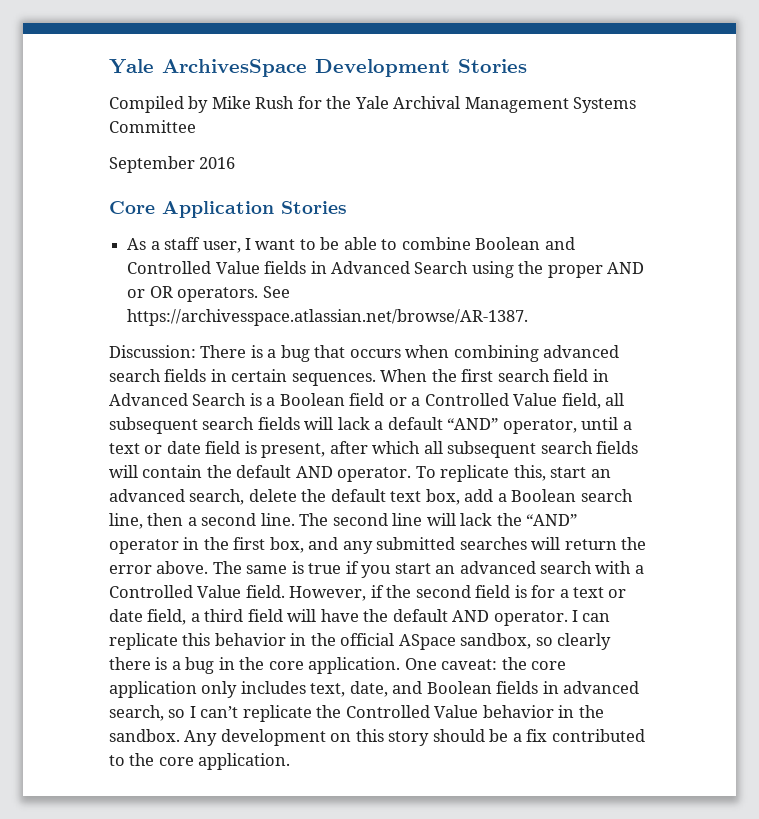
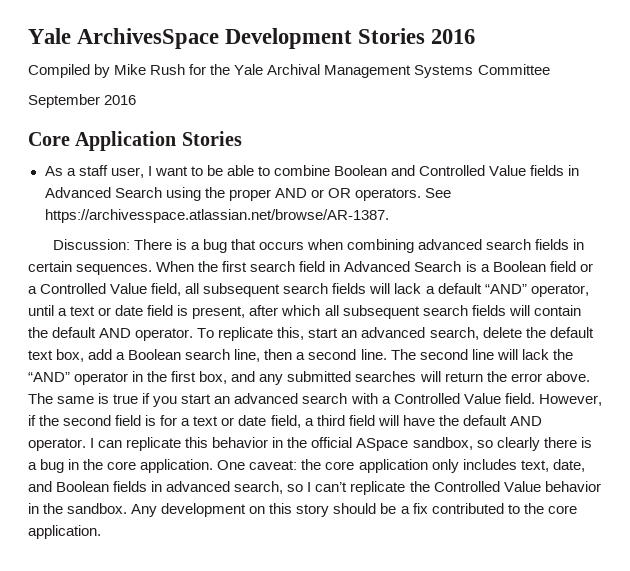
- Yale ArchivesSpace Development Stories
+ Yale ArchivesSpace Development Stories 2016

